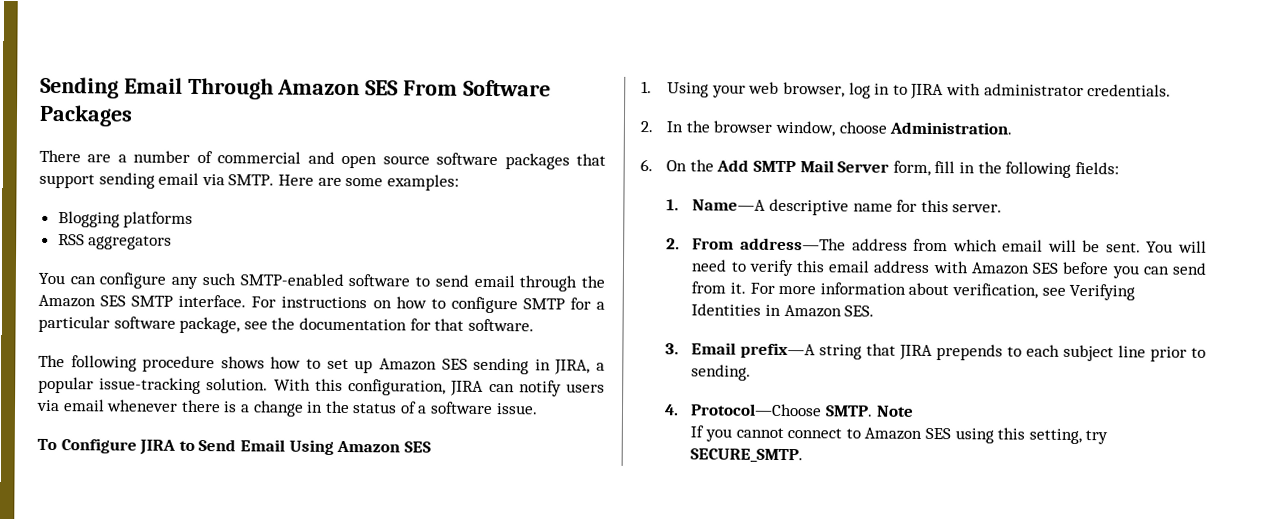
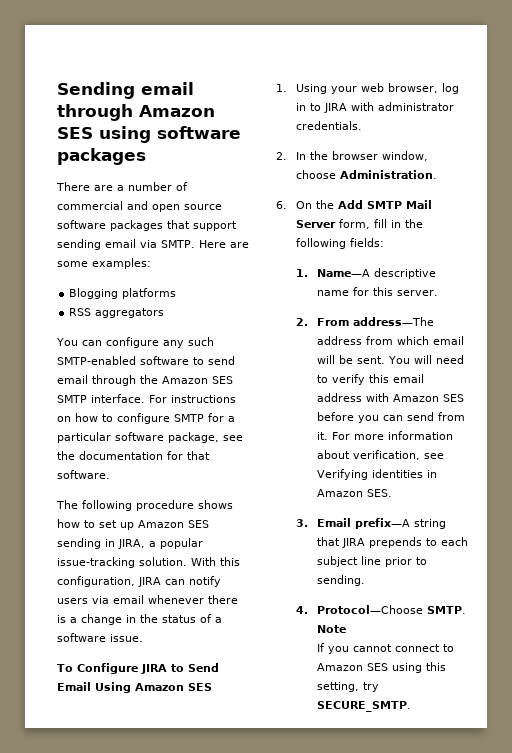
- Sending Email Through Amazon SES From Software Packages
+ Sending email through Amazon SES using software packages
- For more information about verification, see Verifying Identities in Amazon SES.
+ For more information about verification, see Verifying identities in Amazon SES.

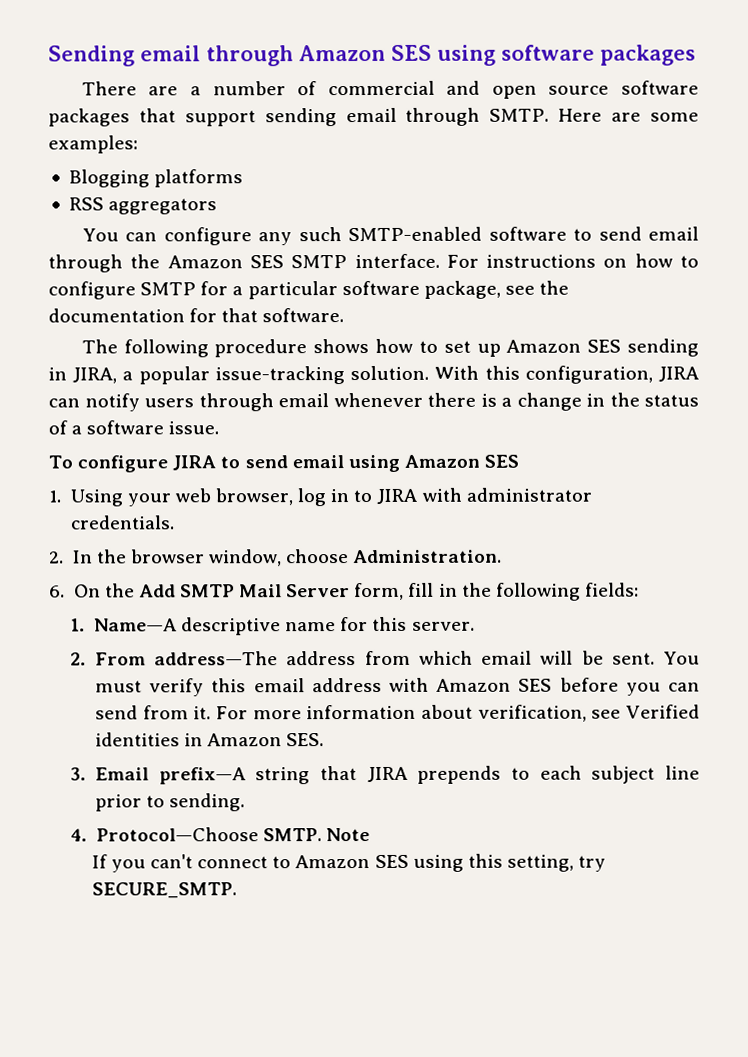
- There are a number of commercial and open source software packages that support sending email via SMTP.
+ There are a number of commercial and open source software packages that support sending email through SMTP.
- With this configuration, JIRA can notify users via email whenever there is a change in the status of a software issue.
+ With this configuration, JIRA can notify users through email whenever there is a change in the status of a software issue.
- To Configure JIRA to Send Email Using Amazon SES
+ To configure JIRA to send email using Amazon SES
- You will need to verify this email address with Amazon SES before you can send from it.
+ You must verify this email address with Amazon SES before you can send from it.
- For more information about verification, see Verifying identities in Amazon SES.
+ For more information about verification, see Verified identities in Amazon SES.
- If you cannot connect to Amazon SES using this setting, try SECURE_SMTP.
+ If you can't connect to Amazon SES using this setting, try SECURE_SMTP.

